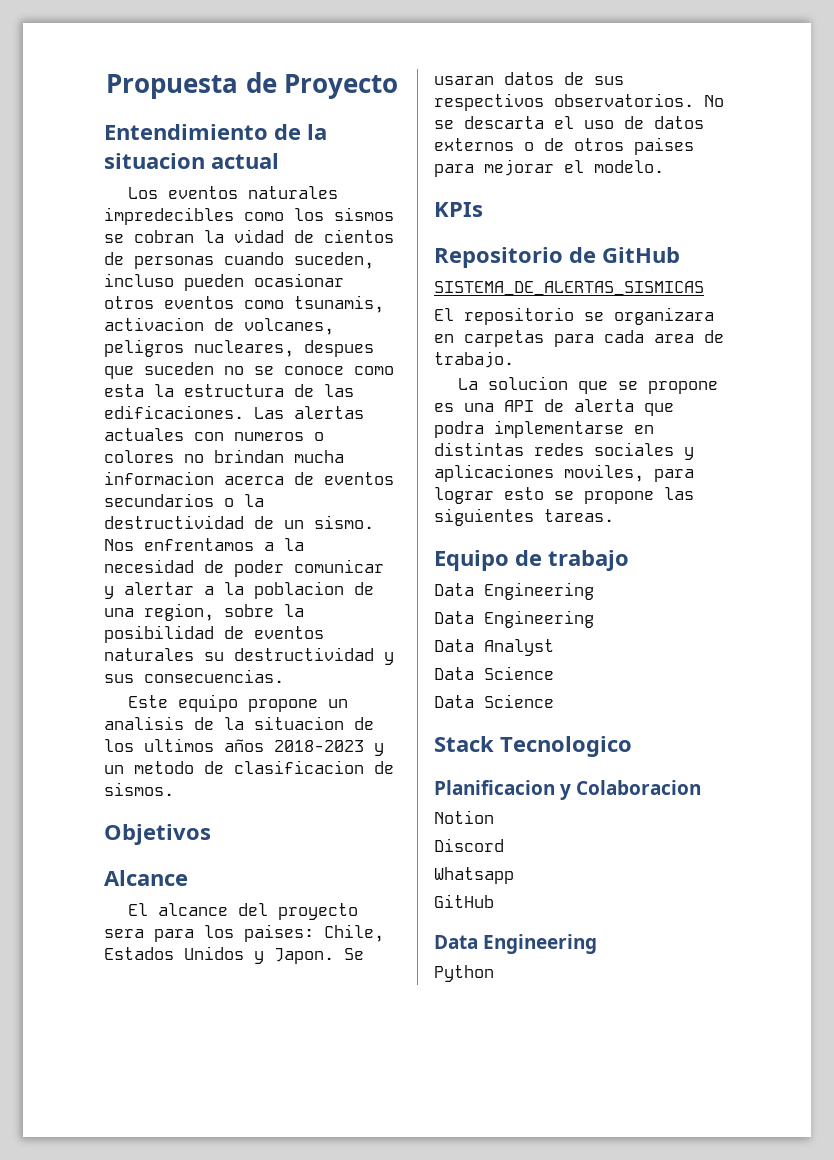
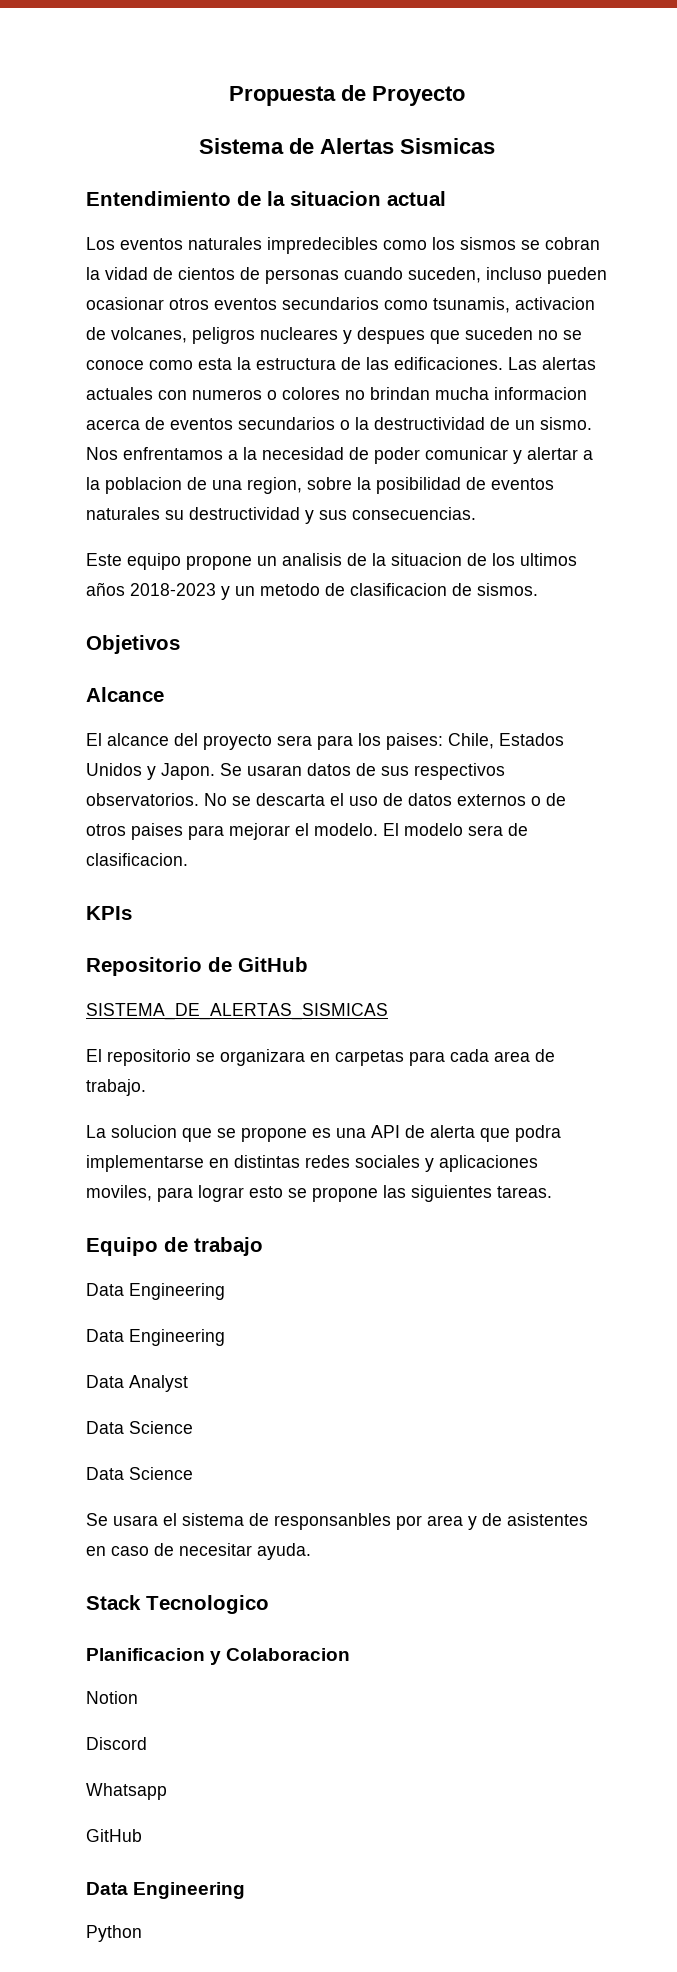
+ Sistema de Alertas Sismicas
- Los eventos naturales impredecibles como los sismos se cobran la vidad de cientos de personas cuando suceden, incluso pueden ocasionar otros eventos como tsunamis, activacion de volcanes, peligros nucleares, despues que suceden no se conoce como esta la estructura de las edificaciones.
+ Los eventos naturales impredecibles como los sismos se cobran la vidad de cientos de personas cuando suceden, incluso pueden ocasionar otros eventos secundarios como tsunamis, activacion de volcanes, peligros nucleares y despues que suceden no se conoce como esta la estructura de las edificaciones.
+ El modelo sera de clasificacion.
+ Se usara el sistema de responsanbles por area y de asistentes en caso de necesitar ayuda.

